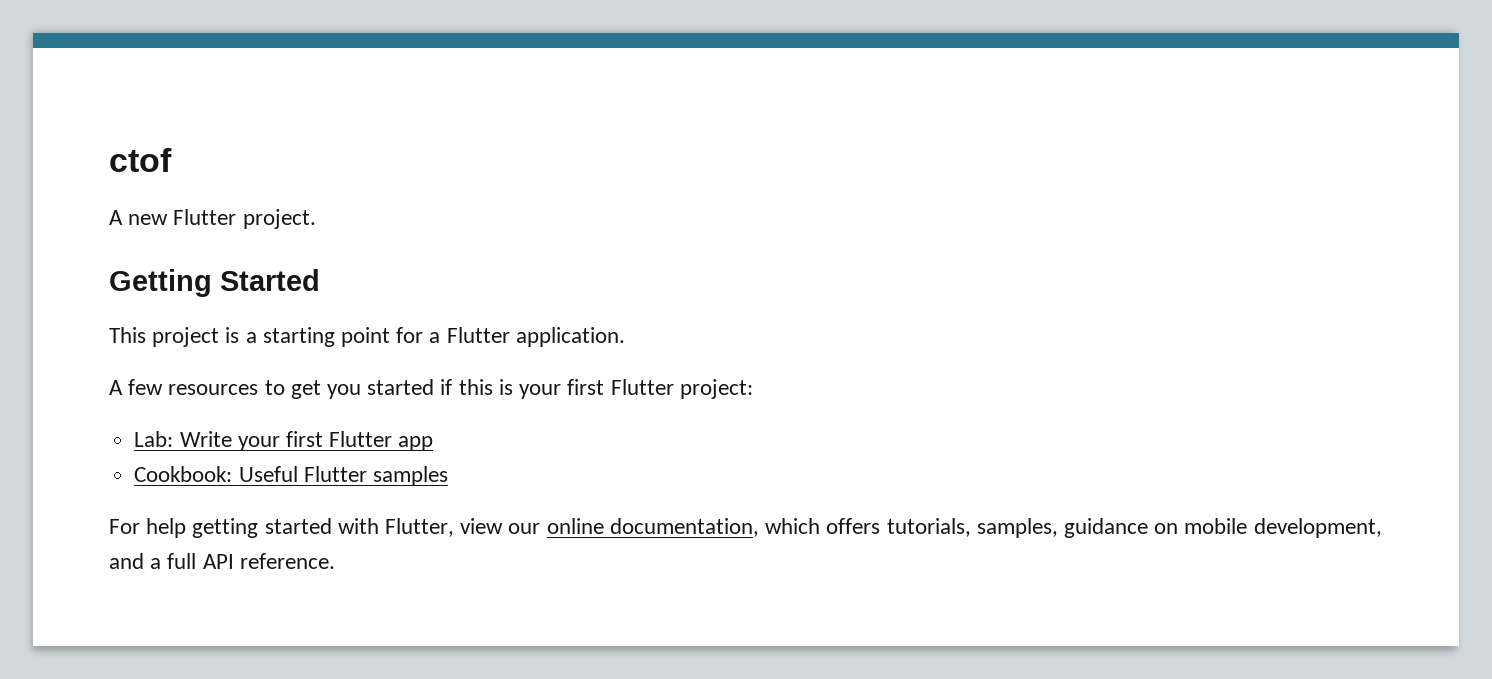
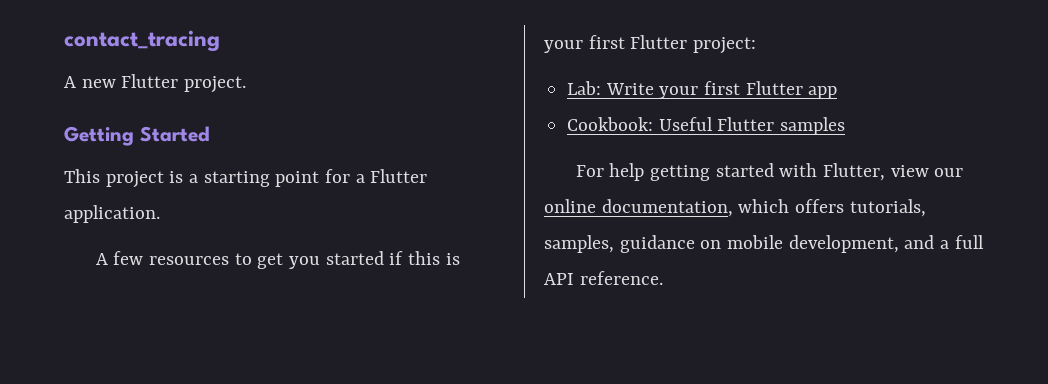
- ctof
+ contact_tracing

